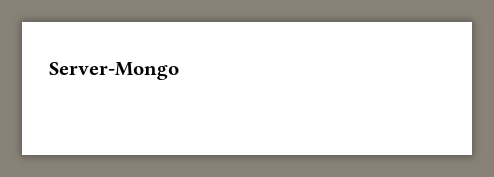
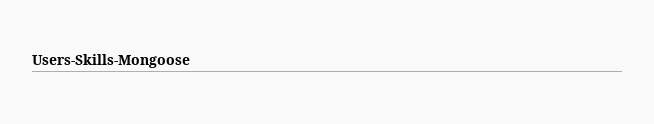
- Server-Mongo
+ Users-Skills-Mongoose

